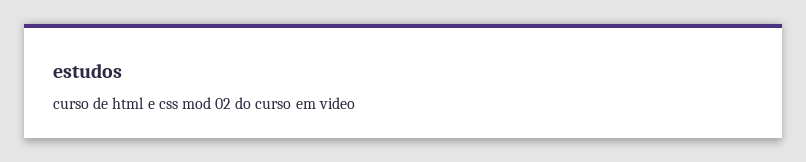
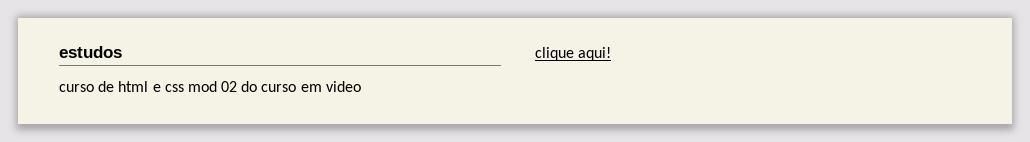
+ clique aqui!

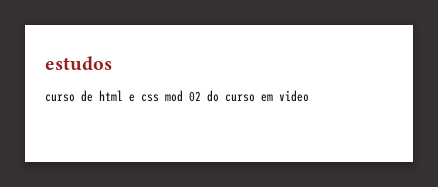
- clique aqui!

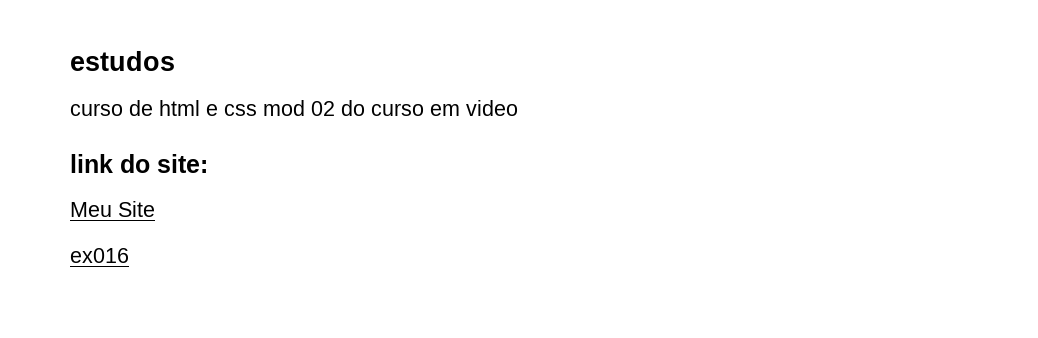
+ link do site:
+ Meu Site
+ ex016

